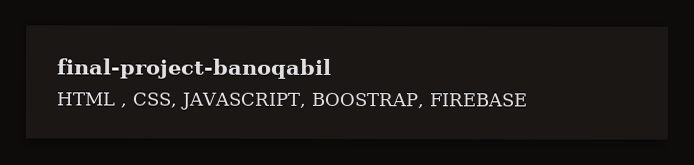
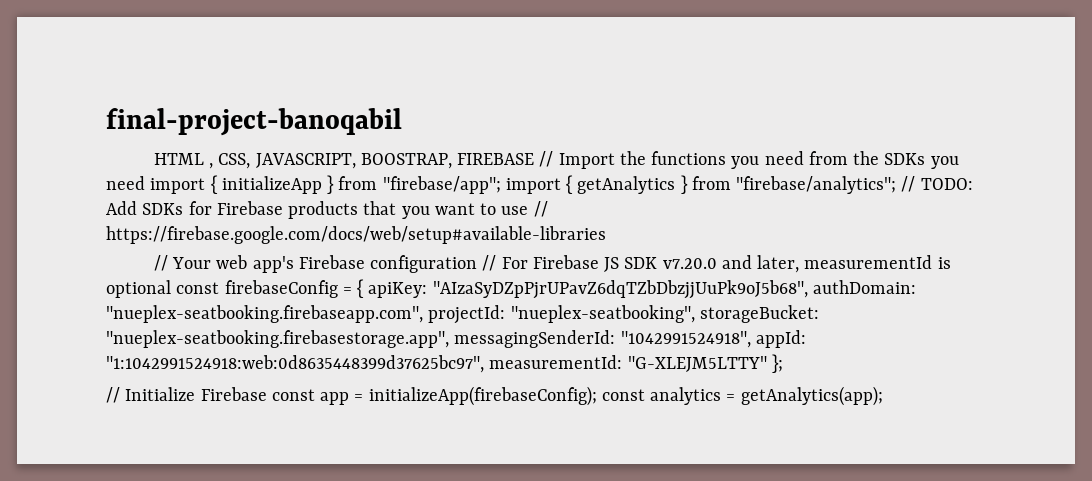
- HTML , CSS, JAVASCRIPT, BOOSTRAP, FIREBASE
+ HTML , CSS, JAVASCRIPT, BOOSTRAP, FIREBASE // Import the functions you need from the SDKs you need import { initializeApp } from "firebase/app"; import { getAnalytics } from "firebase/analytics"; // TODO: Add SDKs for Firebase products that you want to use // https://firebase.google.com/docs/web/setup#available-libraries
+ // Your web app's Firebase configuration // For Firebase JS SDK v7.20.0 and later, measurementId is optional const firebaseConfig = { apiKey: "AIzaSyDZpPjrUPavZ6dqTZbDbzjjUuPk9oJ5b68", authDomain: "nueplex-seatbooking.firebaseapp.com", projectId: "nueplex-seatbooking", storageBucket: "nueplex-seatbooking.firebasestorage.app", messagingSenderId: "1042991524918", appId: "1:1042991524918:web:0d8635448399d37625bc97", measurementId: "G-XLEJM5LTTY" };
+ // Initialize Firebase const app = initializeApp(firebaseConfig); const analytics = getAnalytics(app);

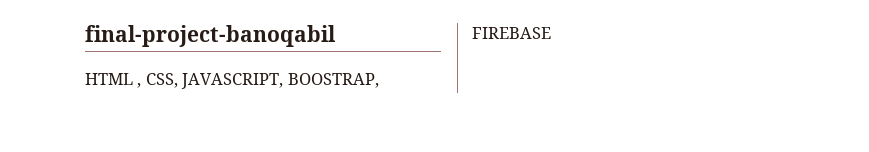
- HTML , CSS, JAVASCRIPT, BOOSTRAP, FIREBASE // Import the functions you need from the SDKs you need import { initializeApp } from "firebase/app"; import { getAnalytics } from "firebase/analytics"; // TODO: Add SDKs for Firebase products that you want to use // https://firebase.google.com/docs/web/setup#available-libraries
- // Your web app's Firebase configuration // For Firebase JS SDK v7.20.0 and later, measurementId is optional const firebaseConfig = { apiKey: "AIzaSyDZpPjrUPavZ6dqTZbDbzjjUuPk9oJ5b68", authDomain: "nueplex-seatbooking.firebaseapp.com", projectId: "nueplex-seatbooking", storageBucket: "nueplex-seatbooking.firebasestorage.app", messagingSenderId: "1042991524918", appId: "1:1042991524918:web:0d8635448399d37625bc97", measurementId: "G-XLEJM5LTTY" };
- // Initialize Firebase const app = initializeApp(firebaseConfig); const analytics = getAnalytics(app);
+ HTML , CSS, JAVASCRIPT, BOOSTRAP, FIREBASE

